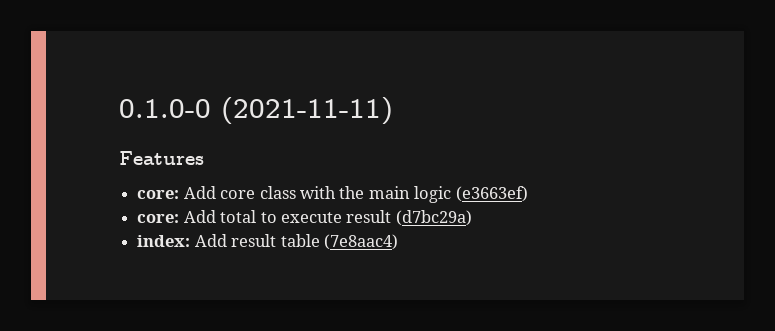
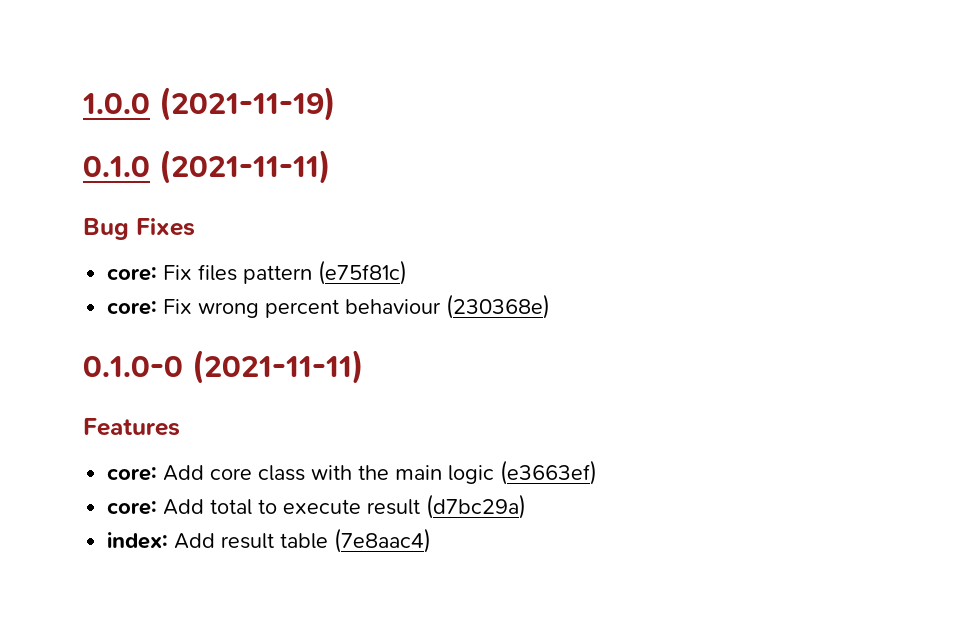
+ 1.0.0 (2021-11-19)
+ 0.1.0 (2021-11-11)
+ Bug Fixes
+ core: Fix files pattern (e75f81c)
+ core: Fix wrong percent behaviour (230368e)

